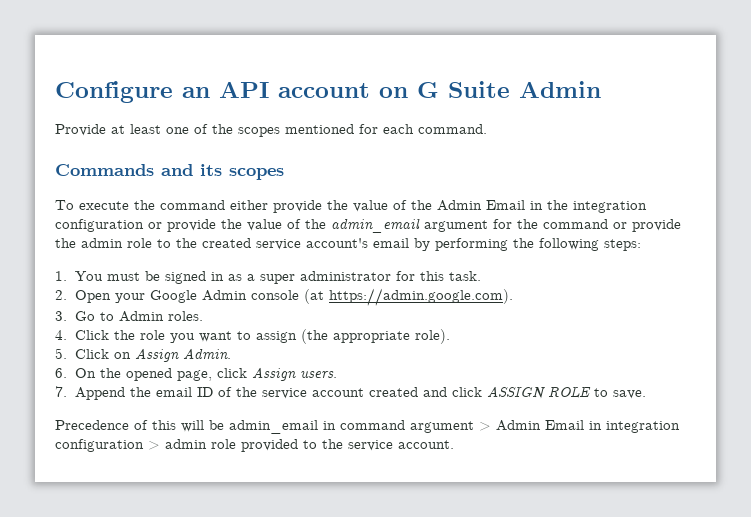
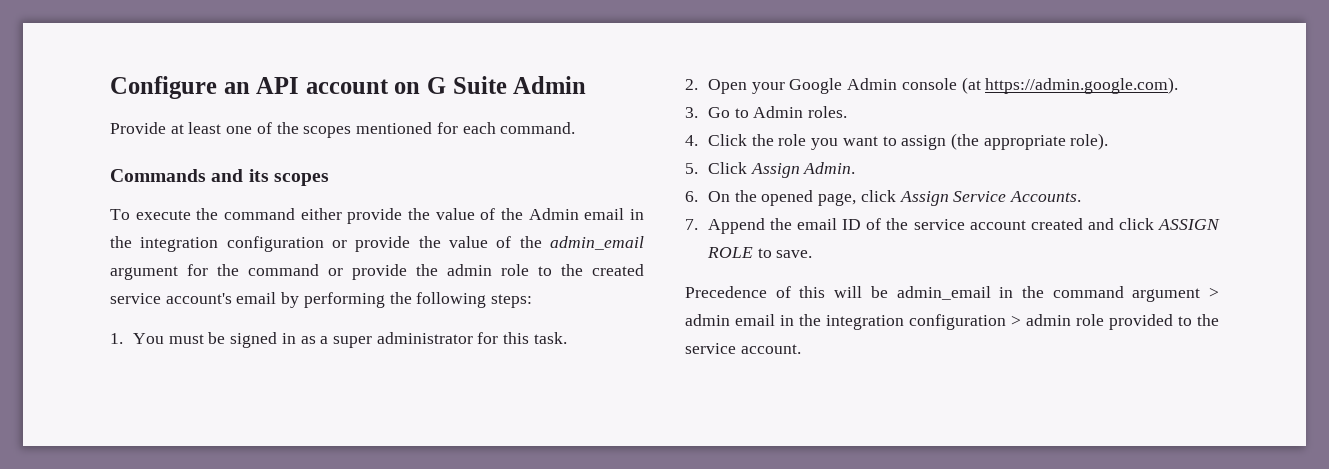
- To execute the command either provide the value of the Admin Email in the integration configuration or provide the value of the admin_email argument for the command or provide the admin role to the created service account's email by performing the following steps:
+ To execute the command either provide the value of the Admin email in the integration configuration or provide the value of the admin_email argument for the command or provide the admin role to the created service account's email by performing the following steps:
- 5. Click on Assign Admin.
+ 5. Click Assign Admin.
- 6. On the opened page, click Assign users.
+ 6. On the opened page, click Assign Service Accounts.
- Precedence of this will be admin_email in command argument > Admin Email in integration configuration > admin role provided to the service account.
+ Precedence of this will be admin_email in the command argument > admin email in the integration configuration > admin role provided to the service account.

